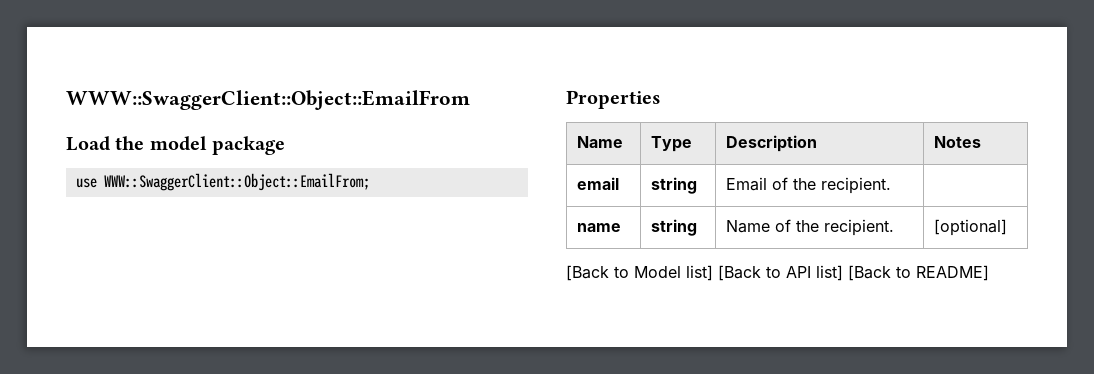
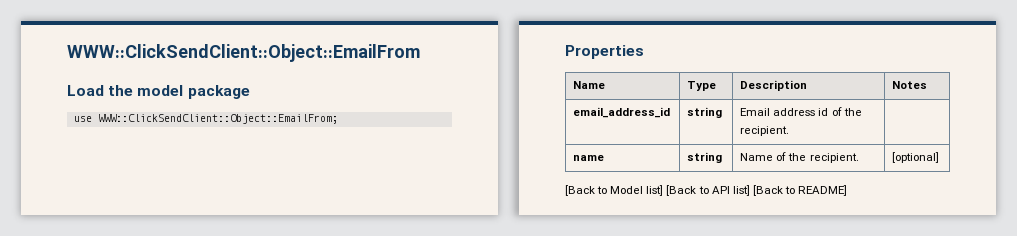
- WWW::SwaggerClient::Object::EmailFrom
+ WWW::ClickSendClient::Object::EmailFrom
- use WWW::SwaggerClient::Object::EmailFrom;
+ use WWW::ClickSendClient::Object::EmailFrom;
- email | string | Email of the recipient. |
+ email_address_id | string | Email address id of the recipient. |

